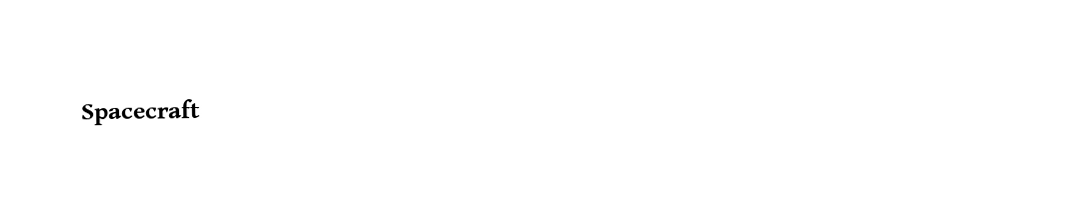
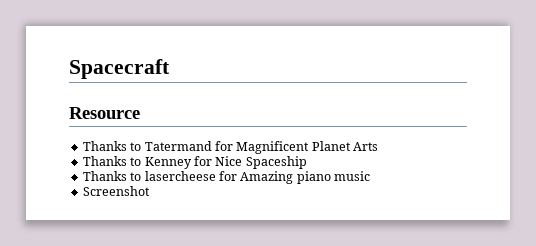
+ Resource
+ Thanks to Tatermand for Magnificent Planet Arts
+ Thanks to Kenney for Nice Spaceship
+ Thanks to lasercheese for Amazing piano music
+ Screenshot

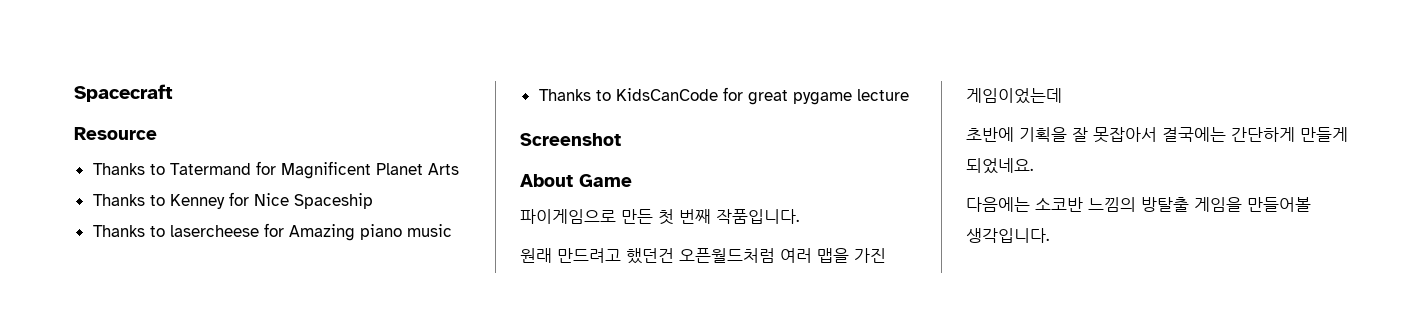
+ Thanks to KidsCanCode for great pygame lecture
  Screenshot
+ About Game
+ 파이게임으로 만든 첫 번째 작품입니다.
+ 원래 만드려고 했던건 오픈월드처럼 여러 맵을 가진 게임이었는데
+ 초반에 기획을 잘 못잡아서 결국에는 간단하게 만들게 되었네요.
+ 다음에는 소코반 느낌의 방탈출 게임을 만들어볼 생각입니다.

